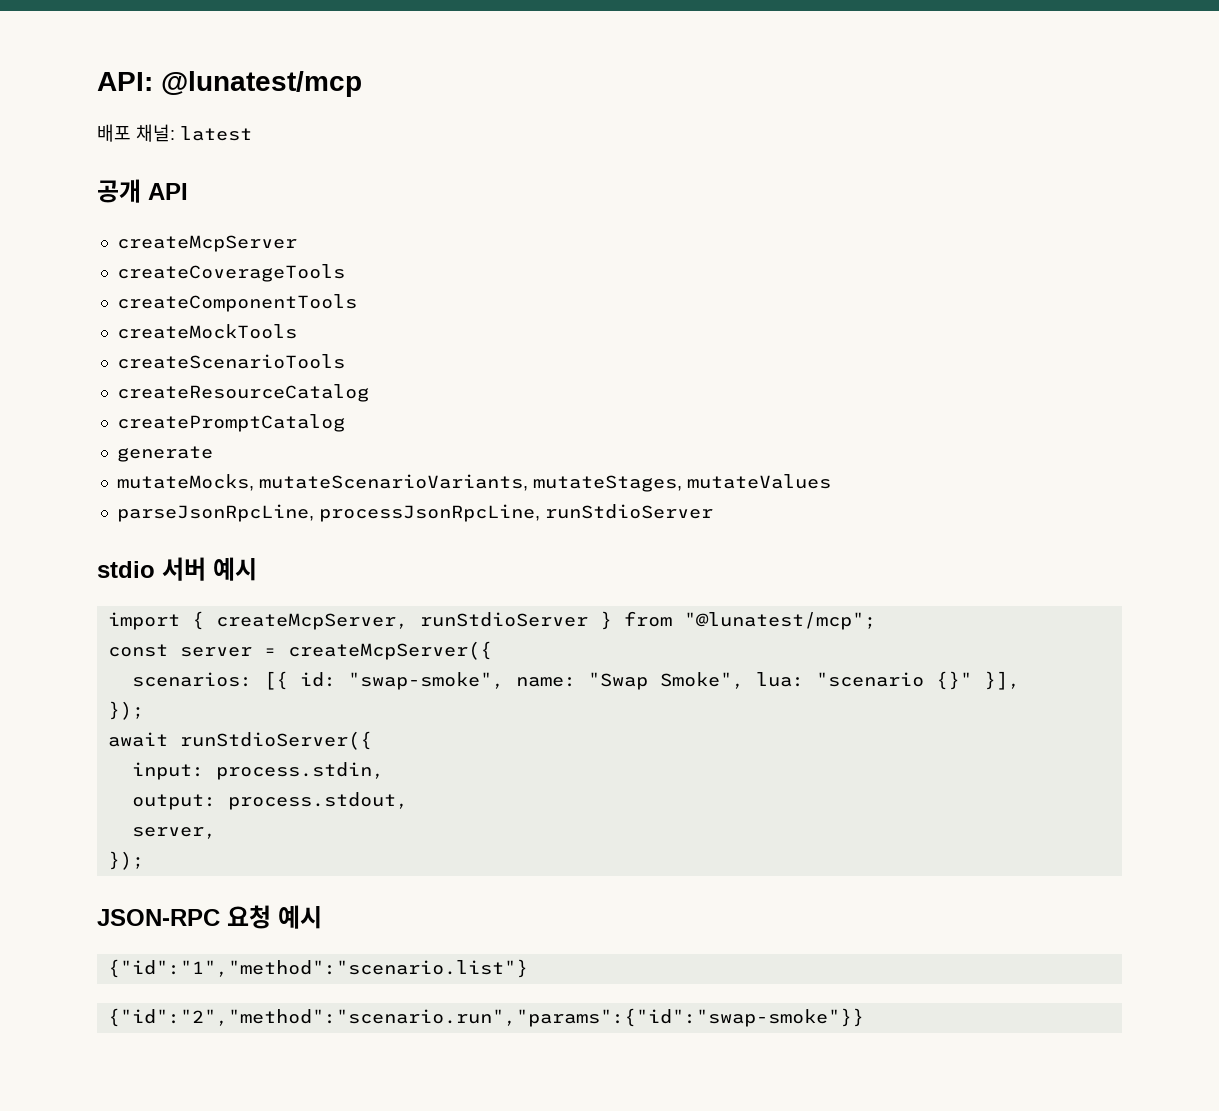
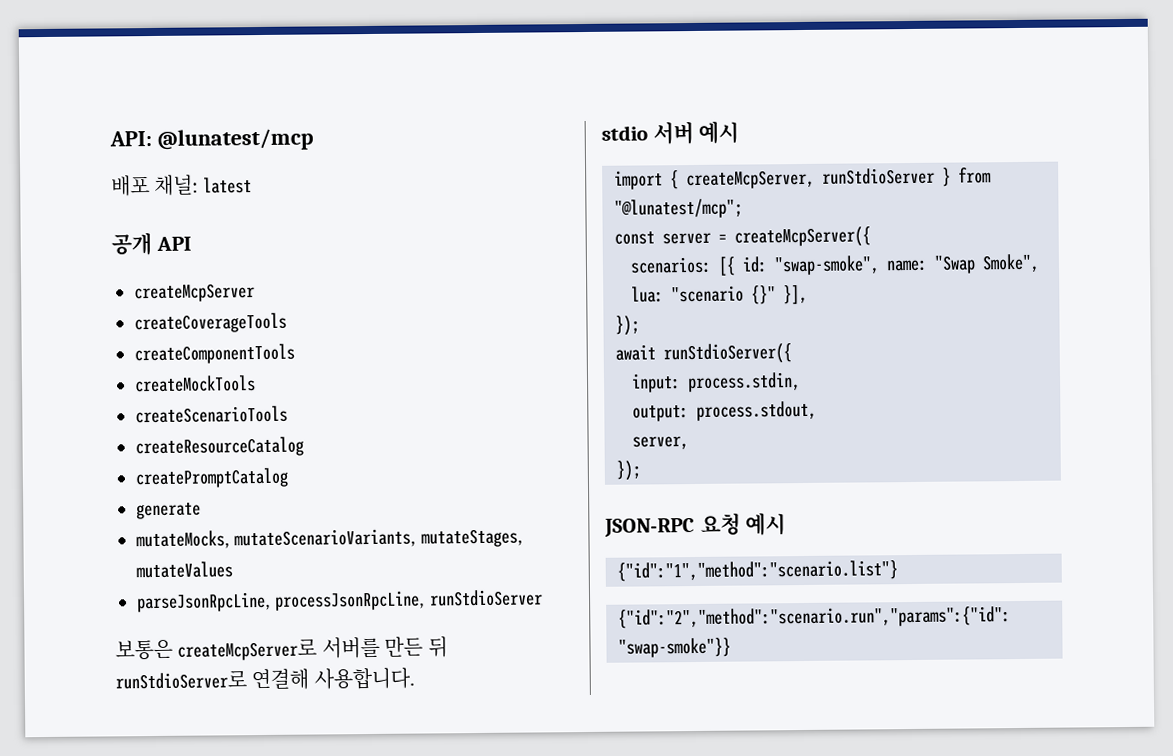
+ 보통은 createMcpServer로 서버를 만든 뒤 runStdioServer로 연결해 사용합니다.

